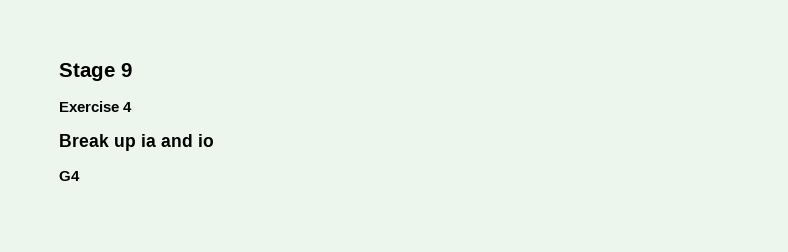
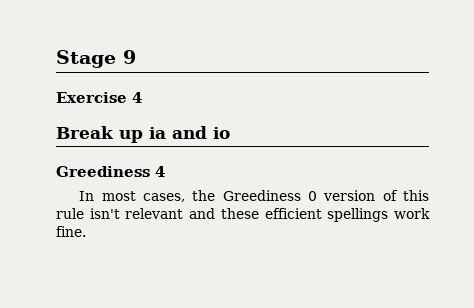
- G4
+ Greediness 4
+ In most cases, the Greediness 0 version of this rule isn't relevant and these efficient spellings work fine.

